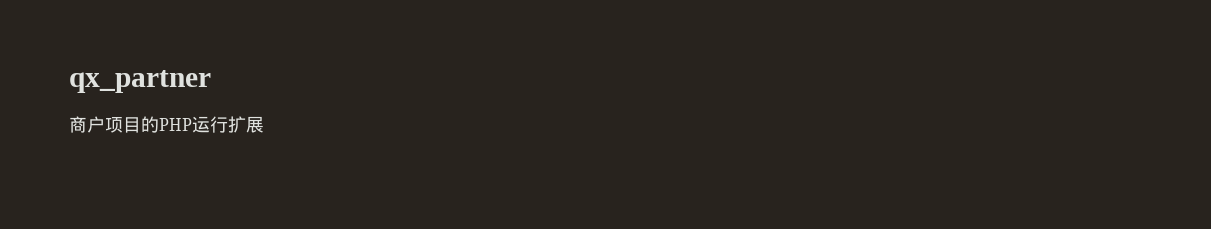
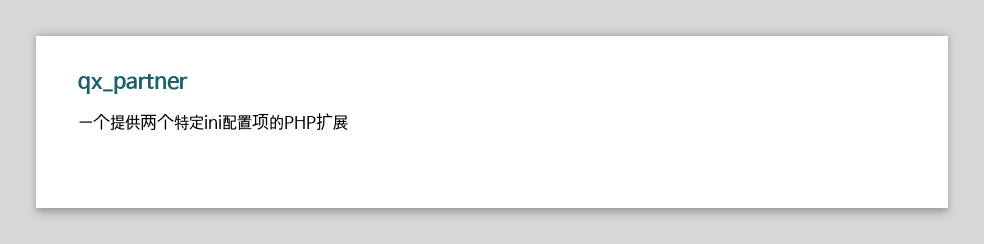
- 商户项目的PHP运行扩展
+ 一个提供两个特定ini配置项的PHP扩展

